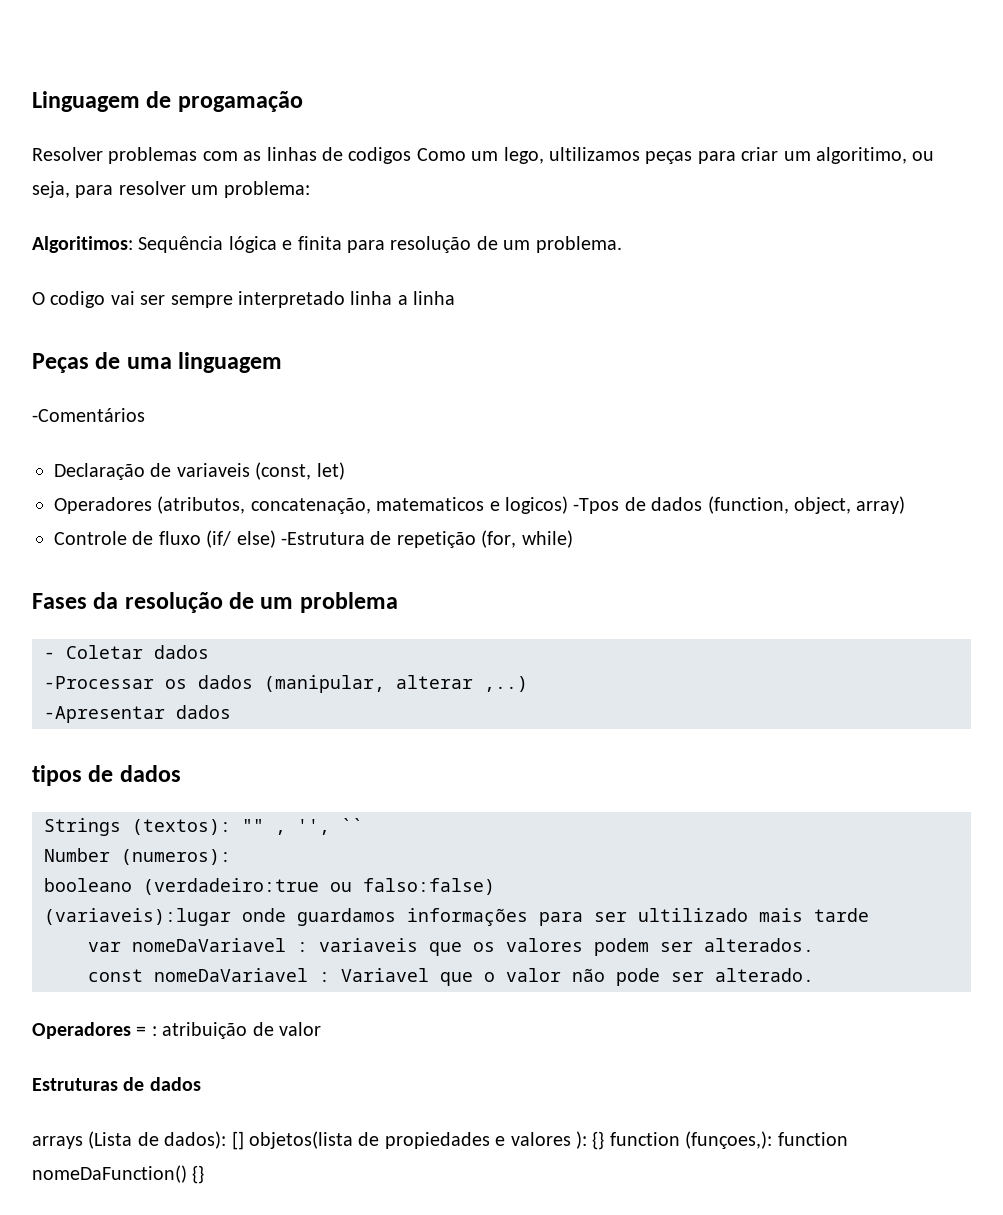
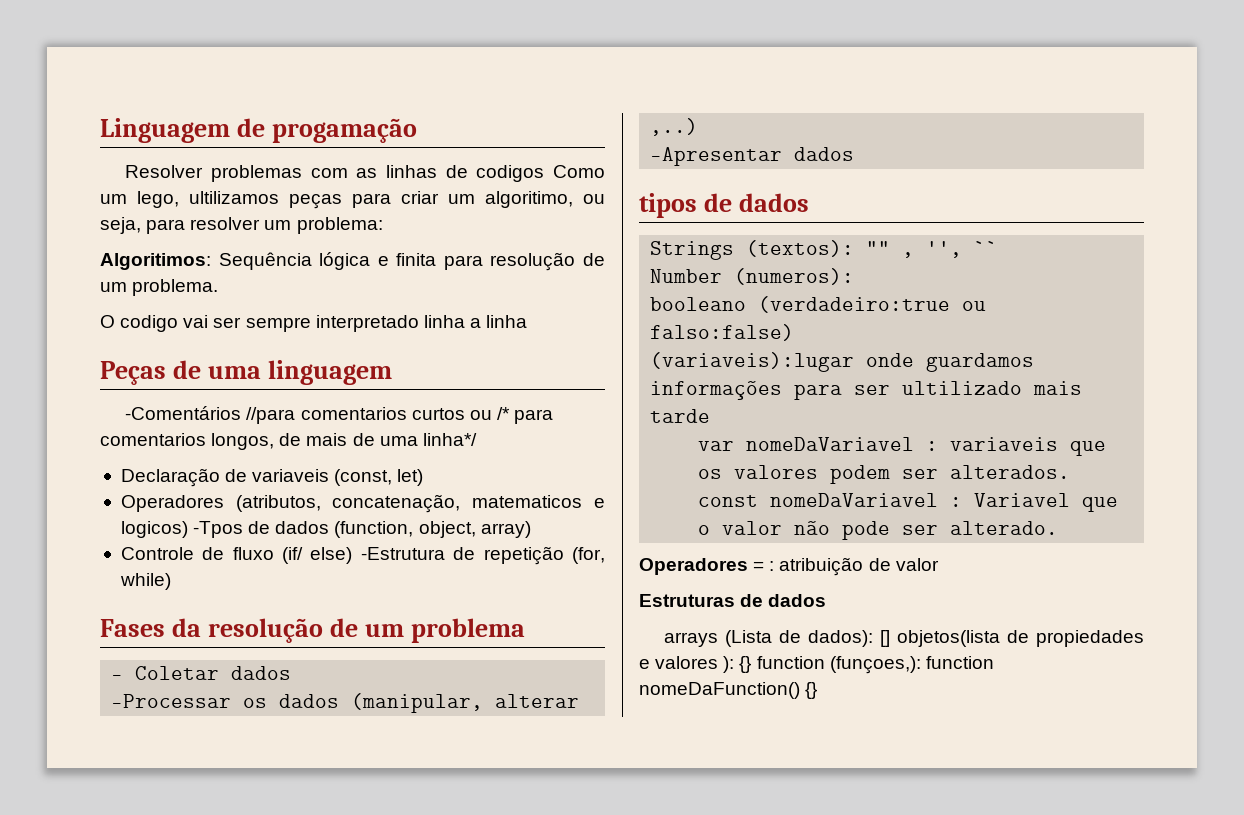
- -Comentários
+ -Comentários //para comentarios curtos ou /* para comentarios longos, de mais de uma linha*/

